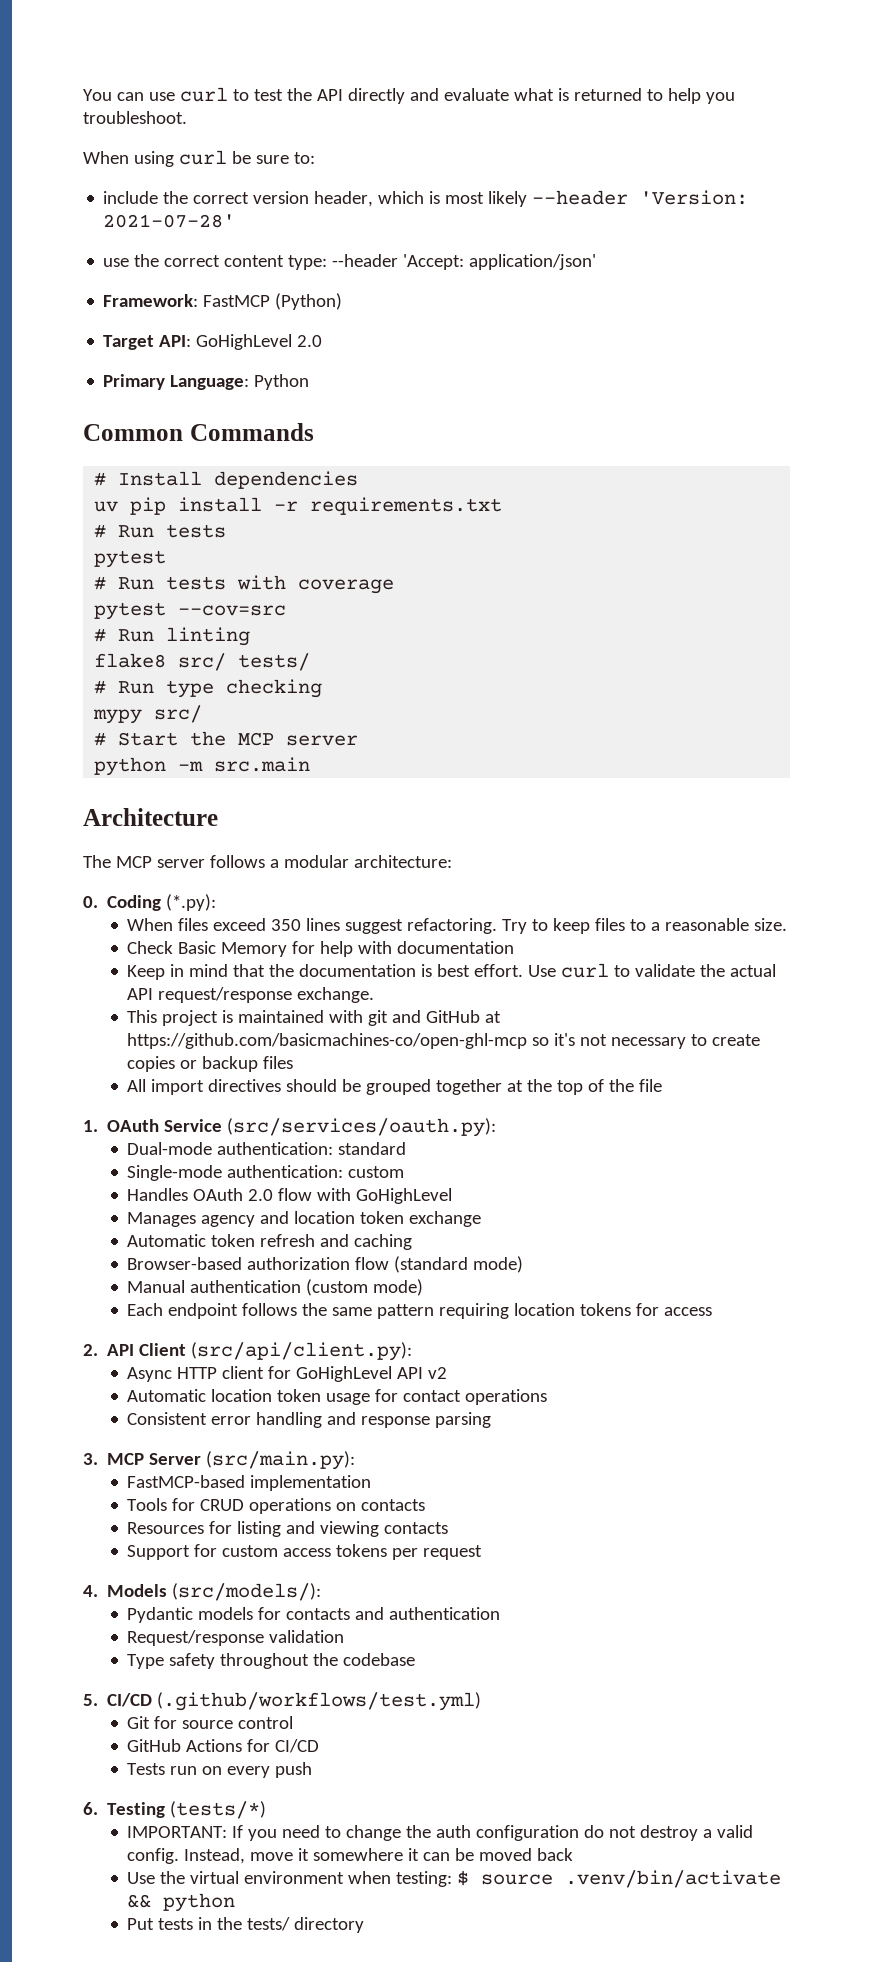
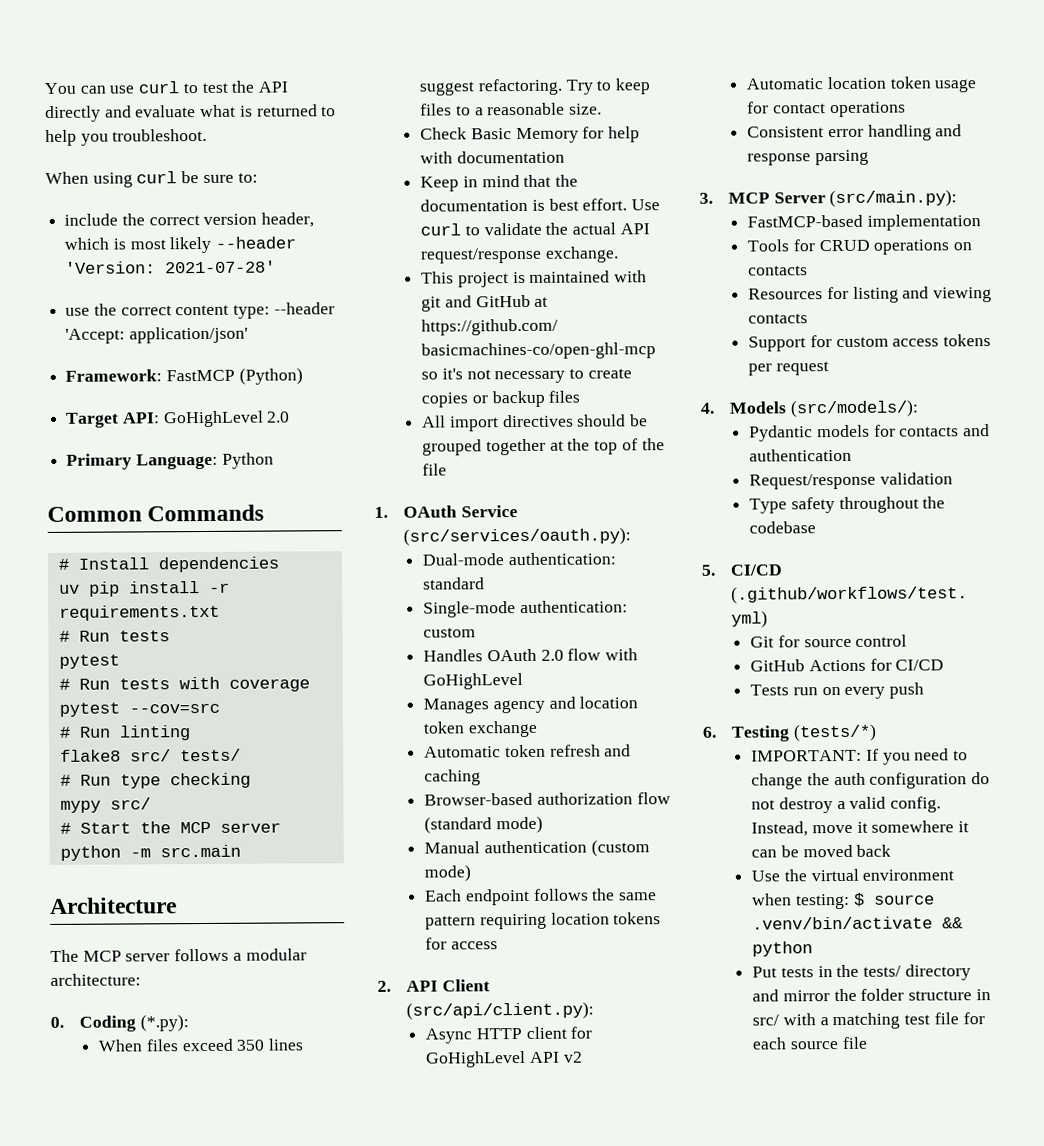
- Put tests in the tests/ directory
+ Put tests in the tests/ directory and mirror the folder structure in src/ with a matching test file for each source file

